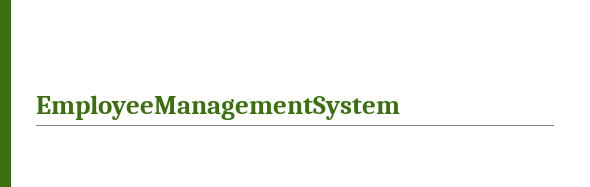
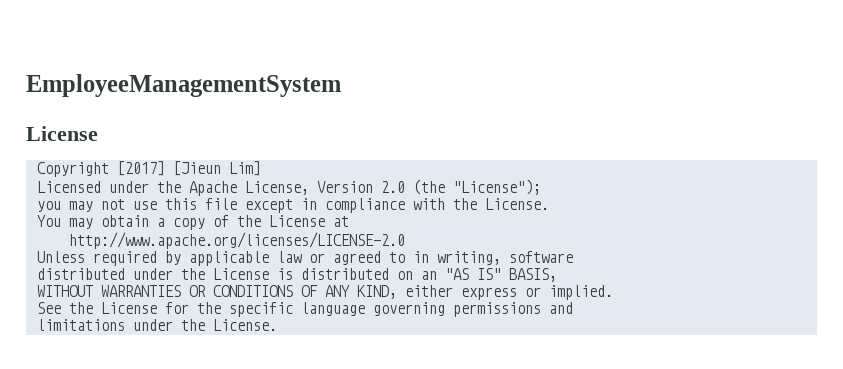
  EmployeeManagementSystem
+ License
+ Copyright [2017] [Jieun Lim]
+ Licensed under the Apache License, Version 2.0 (the "License");
+ you may not use this file except in compliance with the License.
+ You may obtain a copy of the License at
+ http://www.apache.org/licenses/LICENSE-2.0
+ Unless required by applicable law or agreed to in writing, software
+ distributed under the License is distributed on an "AS IS" BASIS,
+ WITHOUT WARRANTIES OR CONDITIONS OF ANY KIND, either express or implied.
+ See the License for the specific language governing permissions and
+ limitations under the License.

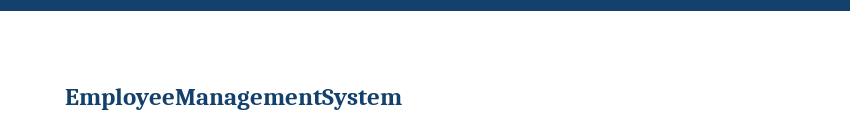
  EmployeeManagementSystem
- License
- Copyright [2017] [Jieun Lim]
- Licensed under the Apache License, Version 2.0 (the "License");
- you may not use this file except in compliance with the License.
- You may obtain a copy of the License at
- http://www.apache.org/licenses/LICENSE-2.0
- Unless required by applicable law or agreed to in writing, software
- distributed under the License is distributed on an "AS IS" BASIS,
- WITHOUT WARRANTIES OR CONDITIONS OF ANY KIND, either express or implied.
- See the License for the specific language governing permissions and
- limitations under the License.

